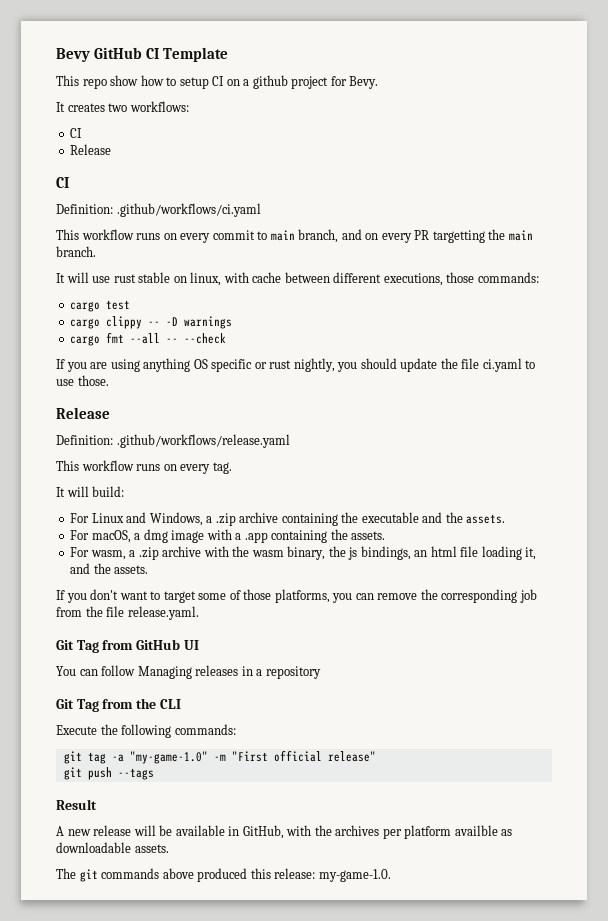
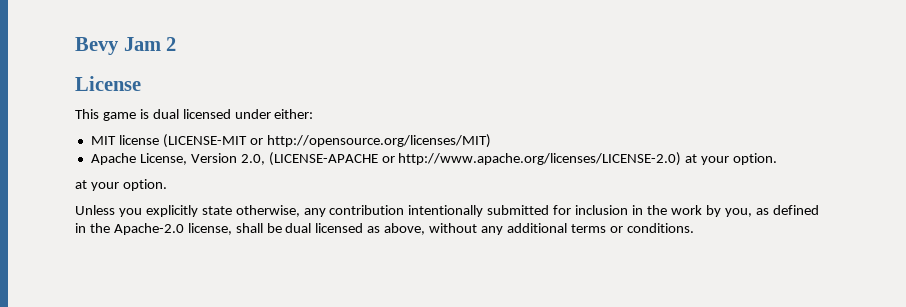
- Bevy GitHub CI Template
- This repo show how to setup CI on a github project for Bevy.
- It creates two workflows:
- CI
- Release
- CI
- Definition: .github/workflows/ci.yaml
- This workflow runs on every commit to main branch, and on every PR targetting the main branch.
- It will use rust stable on linux, with cache between different executions, those commands:
- cargo test
- cargo clippy -- -D warnings
- cargo fmt --all -- --check
- If you are using anything OS specific or rust nightly, you should update the file ci.yaml to use those.
- Release
- Definition: .github/workflows/release.yaml
- This workflow runs on every tag.
- It will build:
- For Linux and Windows, a .zip archive containing the executable and the assets.
- For macOS, a dmg image with a .app containing the assets.
- For wasm, a .zip archive with the wasm binary, the js bindings, an html file loading it, and the assets.
- If you don't want to target some of those platforms, you can remove the corresponding job from the file release.yaml.
- Git Tag from GitHub UI
- You can follow Managing releases in a repository
- Git Tag from the CLI
- Execute the following commands:
- git tag -a "my-game-1.0" -m "First official release"
- git push --tags
- Result
- A new release will be available in GitHub, with the archives per platform availble as downloadable assets.
- The git commands above produced this release: my-game-1.0.
+ Bevy Jam 2
+ License
+ This game is dual licensed under either:
+ MIT license (LICENSE-MIT or http://opensource.org/licenses/MIT)
+ Apache License, Version 2.0, (LICENSE-APACHE or http://www.apache.org/licenses/LICENSE-2.0) at your option.
+ at your option.
+ Unless you explicitly state otherwise, any contribution intentionally submitted for inclusion in the work by you, as defined in the Apache-2.0 license, shall be dual licensed as above, without any additional terms or conditions.

